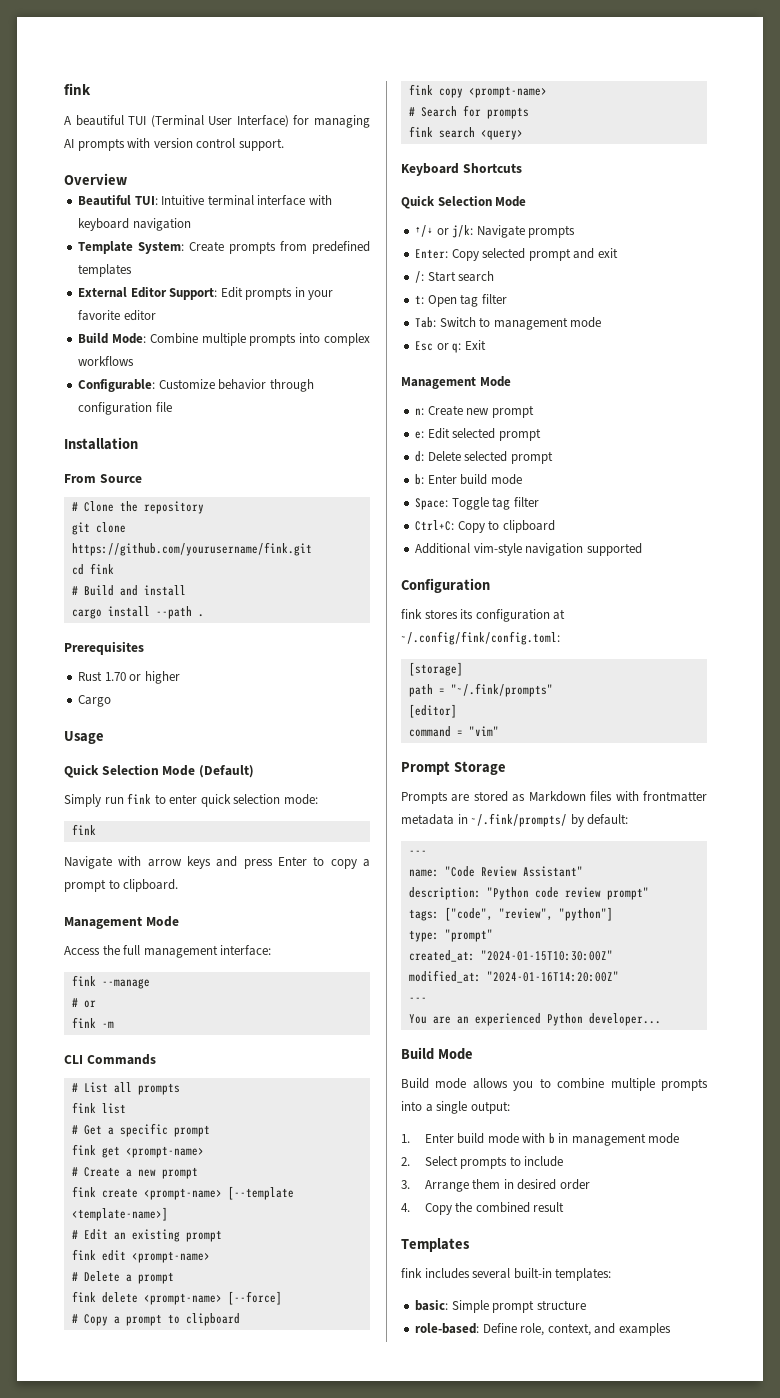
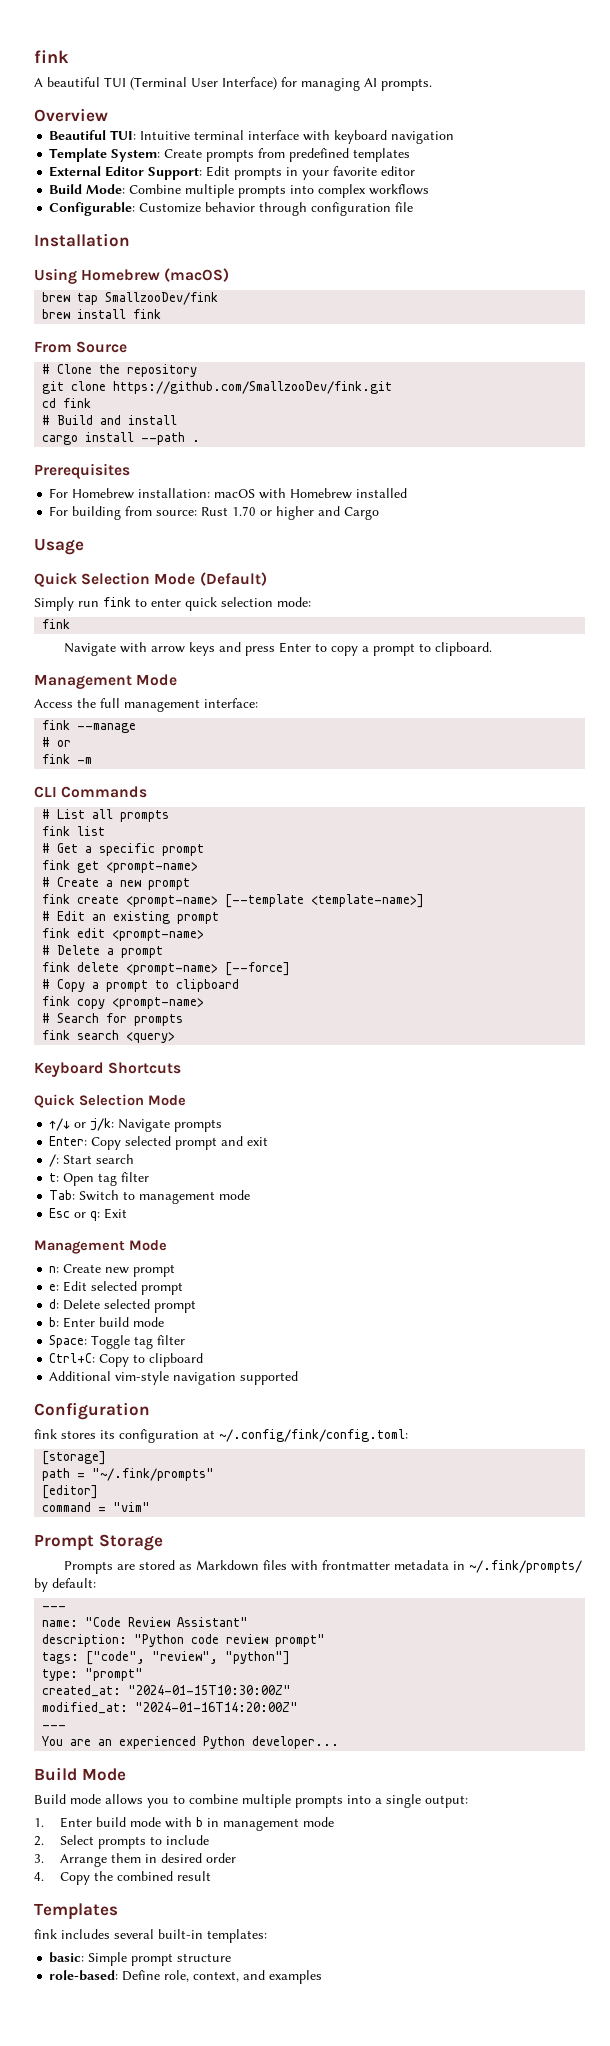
- A beautiful TUI (Terminal User Interface) for managing AI prompts with version control support.
+ A beautiful TUI (Terminal User Interface) for managing AI prompts.
+ Using Homebrew (macOS)
+ brew tap SmallzooDev/fink
+ brew install fink
- git clone https://github.com/yourusername/fink.git
+ git clone https://github.com/SmallzooDev/fink.git
- Rust 1.70 or higher
- Cargo
+ For Homebrew installation: macOS with Homebrew installed
+ For building from source: Rust 1.70 or higher and Cargo

